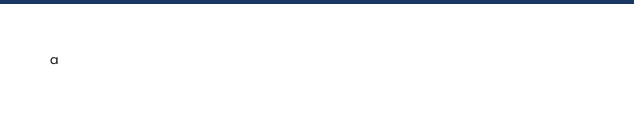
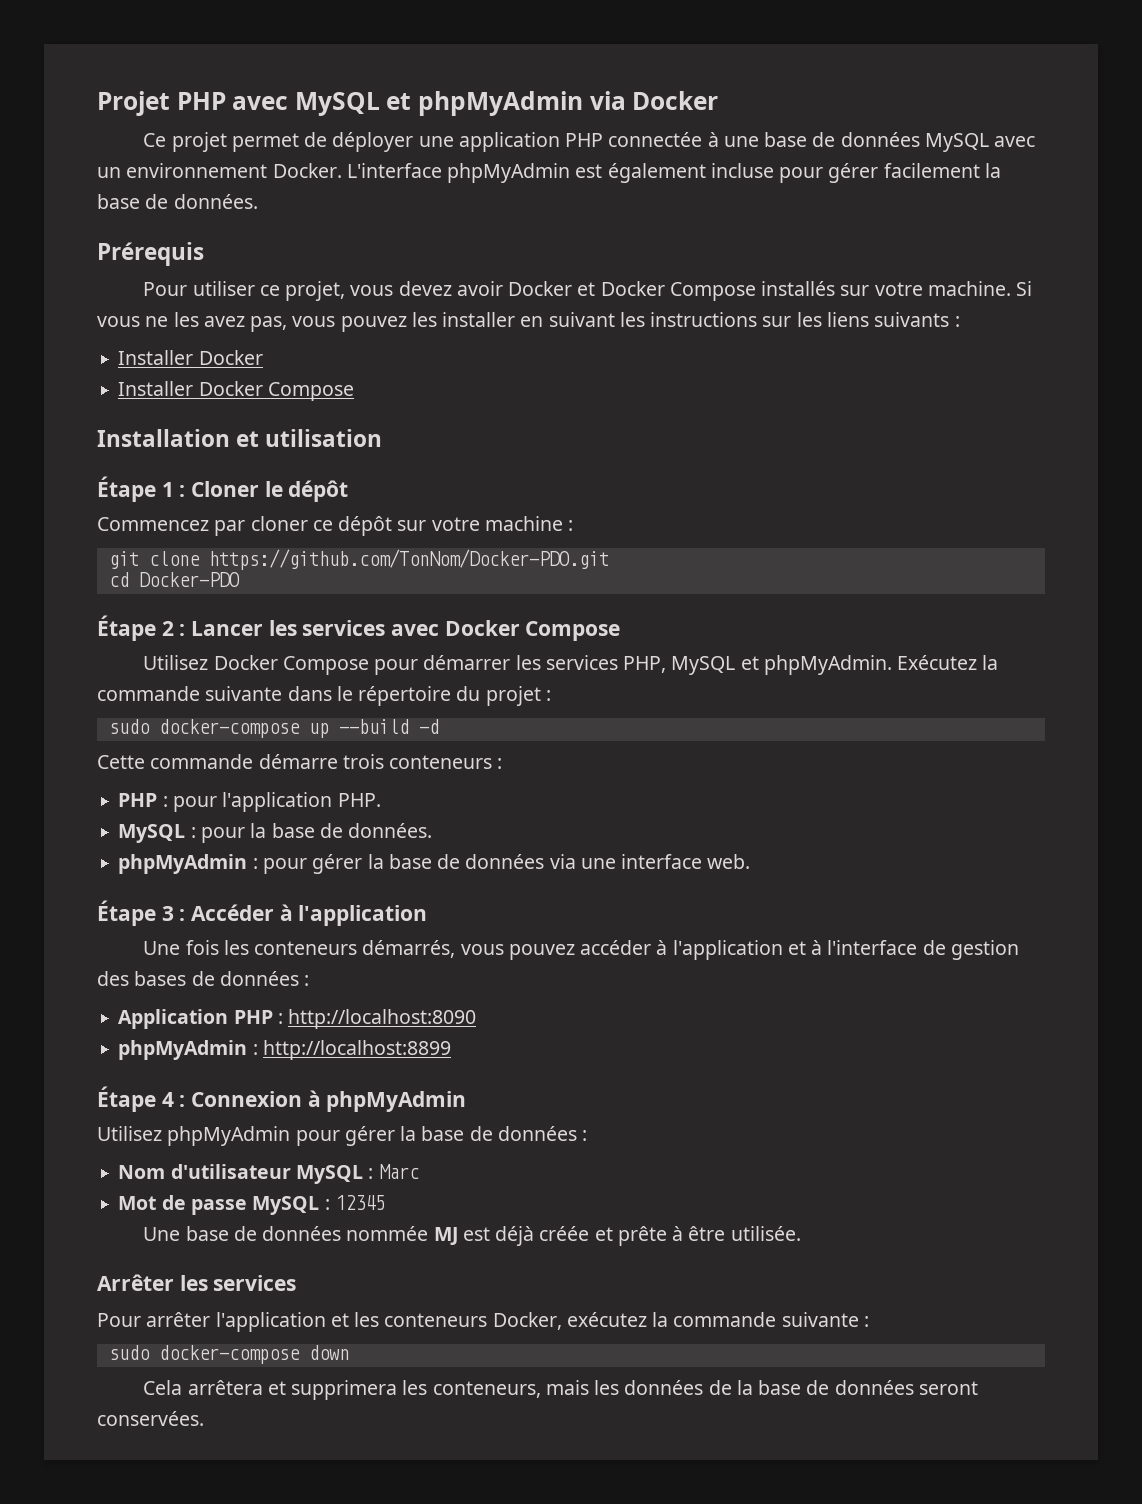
- a
+ Projet PHP avec MySQL et phpMyAdmin via Docker
+ Ce projet permet de déployer une application PHP connectée à une base de données MySQL avec un environnement Docker. L'interface phpMyAdmin est également incluse pour gérer facilement la base de données.
+ Prérequis
+ Pour utiliser ce projet, vous devez avoir Docker et Docker Compose installés sur votre machine. Si vous ne les avez pas, vous pouvez les installer en suivant les instructions sur les liens suivants :
+ Installer Docker
+ Installer Docker Compose
+ Installation et utilisation
+ Étape 1 : Cloner le dépôt
+ Commencez par cloner ce dépôt sur votre machine :
+ git clone https://github.com/TonNom/Docker-PDO.git
+ cd Docker-PDO
+ Étape 2 : Lancer les services avec Docker Compose
+ Utilisez Docker Compose pour démarrer les services PHP, MySQL et phpMyAdmin. Exécutez la commande suivante dans le répertoire du projet :
+ sudo docker-compose up --build -d
+ Cette commande démarre trois conteneurs :
+ PHP : pour l'application PHP.
+ MySQL : pour la base de données.
+ phpMyAdmin : pour gérer la base de données via une interface web.
+ Étape 3 : Accéder à l'application
+ Une fois les conteneurs démarrés, vous pouvez accéder à l'application et à l'interface de gestion des bases de données :
+ Application PHP : http://localhost:8090
+ phpMyAdmin : http://localhost:8899
+ Étape 4 : Connexion à phpMyAdmin
+ Utilisez phpMyAdmin pour gérer la base de données :
+ Nom d'utilisateur MySQL : Marc
+ Mot de passe MySQL : 12345
+ Une base de données nommée MJ est déjà créée et prête à être utilisée.
+ Arrêter les services
+ Pour arrêter l'application et les conteneurs Docker, exécutez la commande suivante :
+ sudo docker-compose down
+ Cela arrêtera et supprimera les conteneurs, mais les données de la base de données seront conservées.

